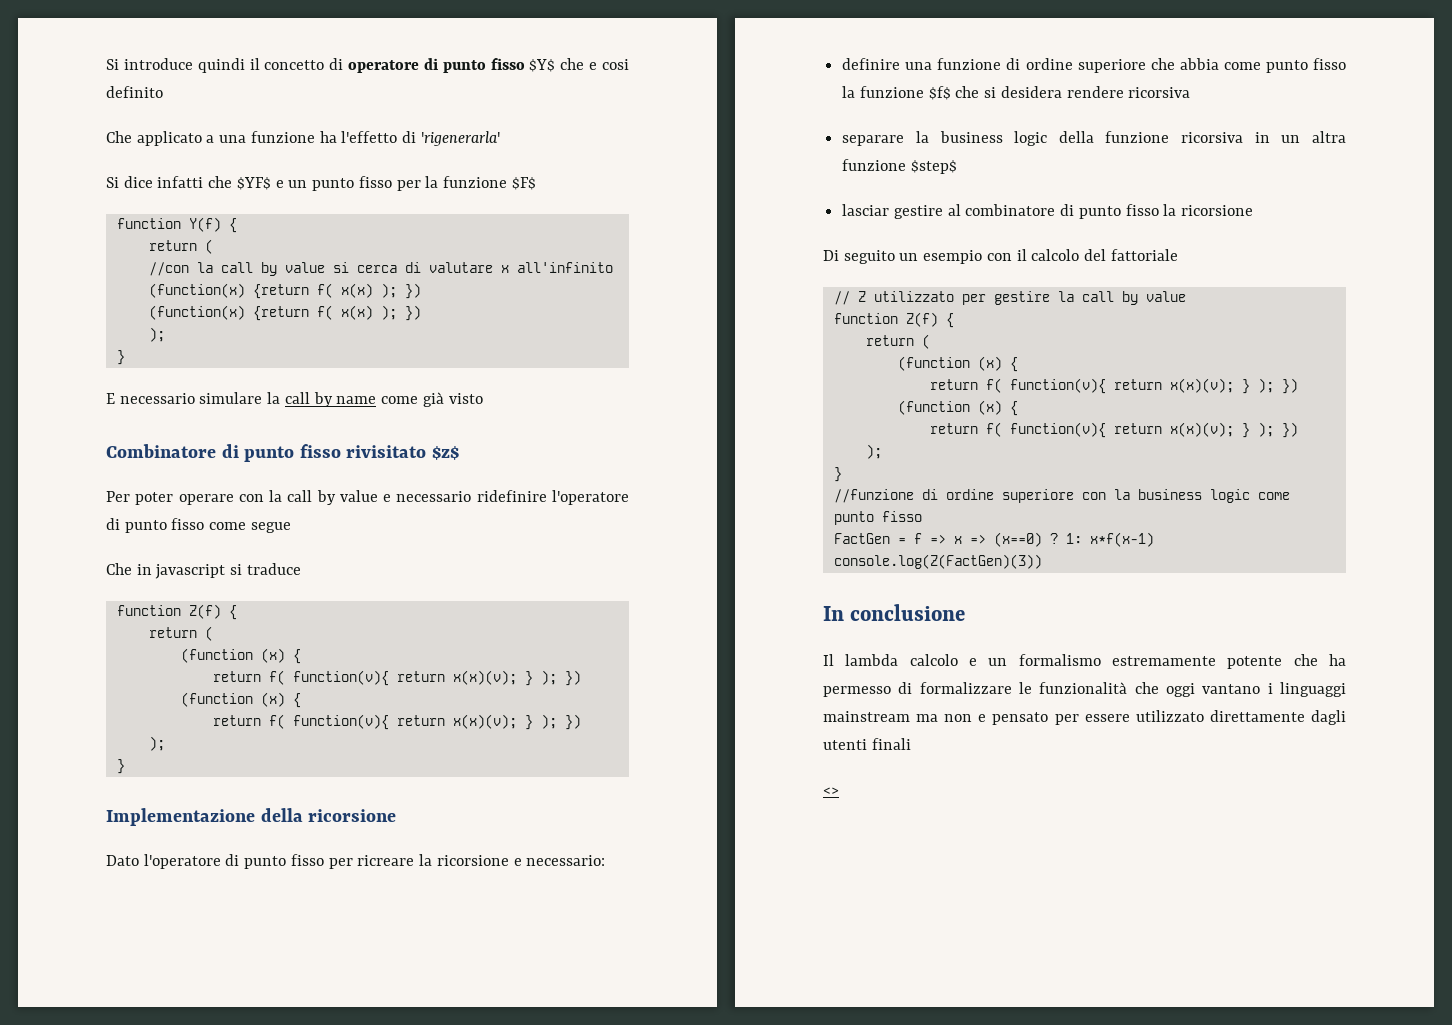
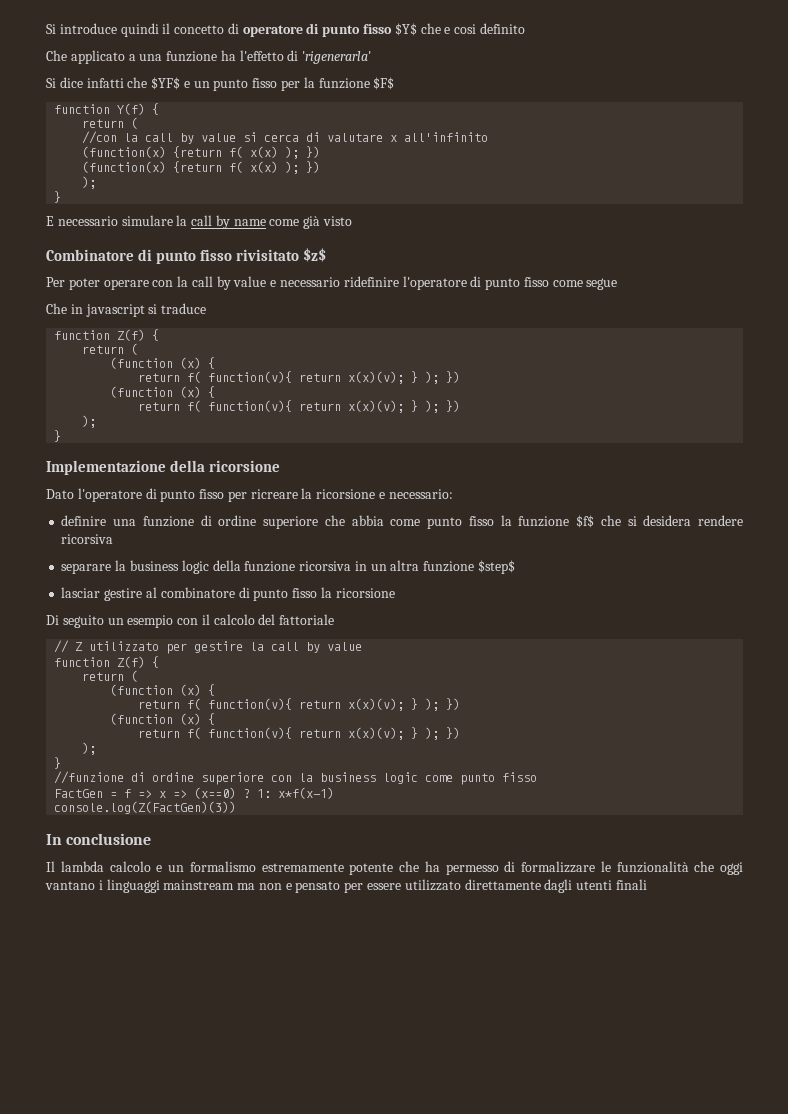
- <>

